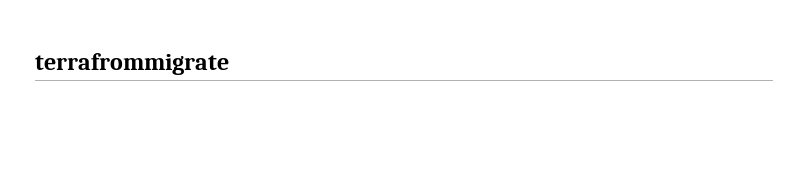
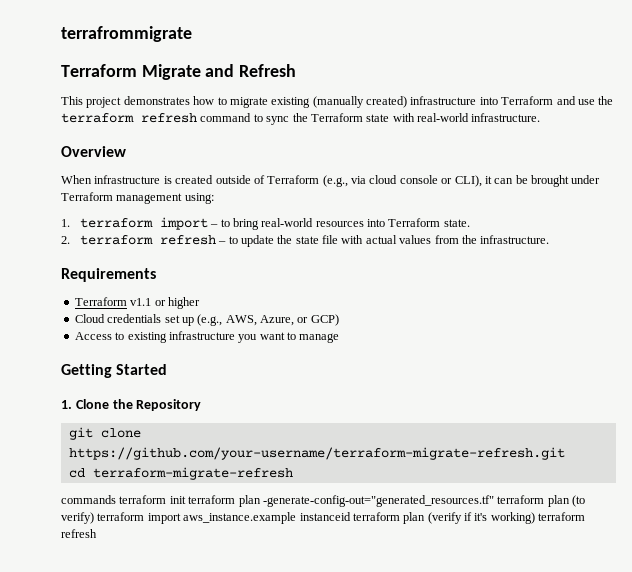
+ Terraform Migrate and Refresh
+ This project demonstrates how to migrate existing (manually created) infrastructure into Terraform and use the terraform refresh command to sync the Terraform state with real-world infrastructure.
+ Overview
+ When infrastructure is created outside of Terraform (e.g., via cloud console or CLI), it can be brought under Terraform management using:
+ 1. terraform import – to bring real-world resources into Terraform state.
+ 2. terraform refresh – to update the state file with actual values from the infrastructure.
+ Requirements
+ Terraform v1.1 or higher
+ Cloud credentials set up (e.g., AWS, Azure, or GCP)
+ Access to existing infrastructure you want to manage
+ Getting Started
+ 1. Clone the Repository
+ git clone https://github.com/your-username/terraform-migrate-refresh.git
+ cd terraform-migrate-refresh
+ commands terraform init terraform plan -generate-config-out="generated_resources.tf" terraform plan (to verify) terraform import aws_instance.example instanceid terraform plan (verify if it's working) terraform refresh

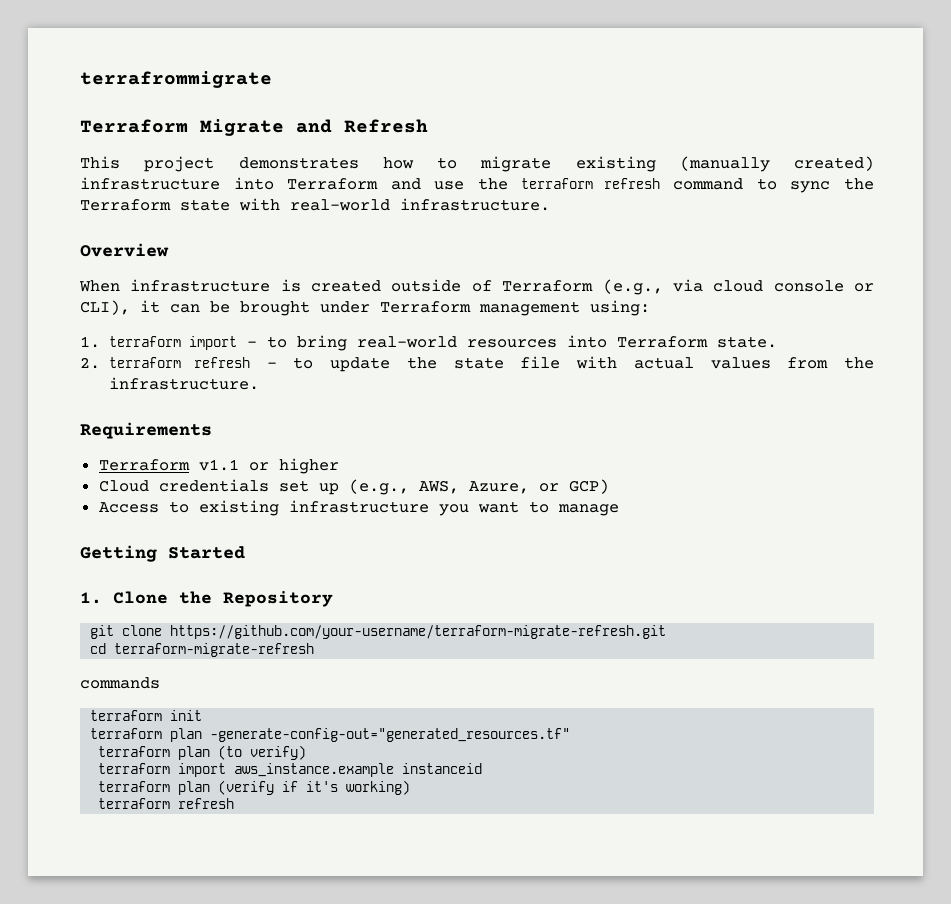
- commands terraform init terraform plan -generate-config-out="generated_resources.tf" terraform plan (to verify) terraform import aws_instance.example instanceid terraform plan (verify if it's working) terraform refresh
+ commands
+ terraform init
+ terraform plan -generate-config-out="generated_resources.tf"
+ terraform plan (to verify)
+ terraform import aws_instance.example instanceid
+ terraform plan (verify if it's working)
+ terraform refresh

